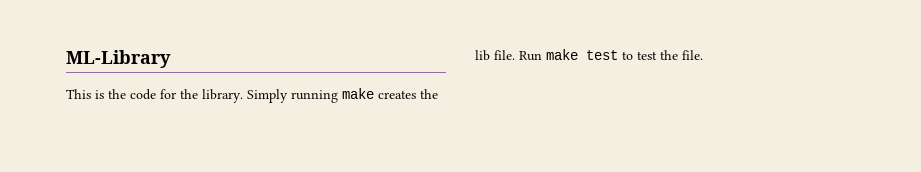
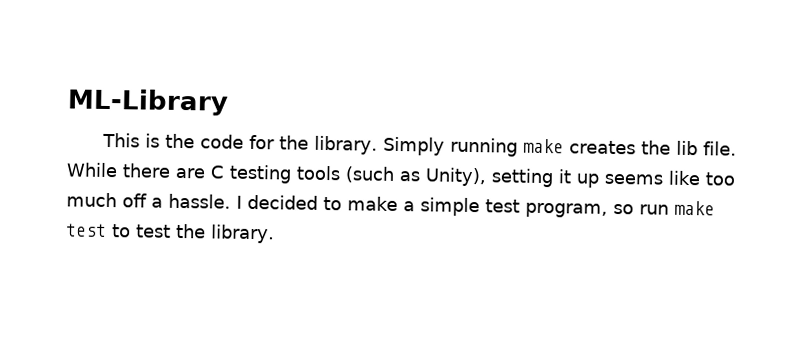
- Run make test to test the file.
+ While there are C testing tools (such as Unity), setting it up seems like too much off a hassle. I decided to make a simple test program, so run make test to test the library.

